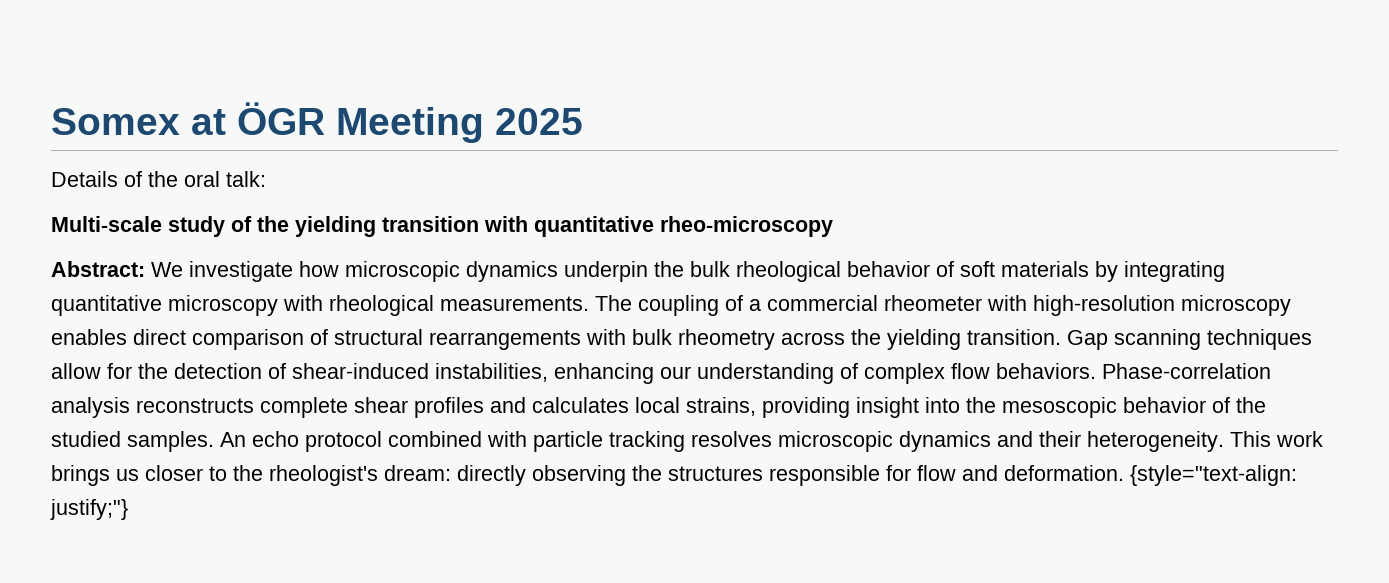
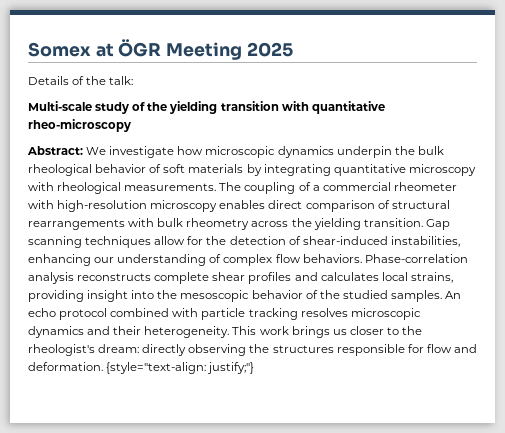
- Details of the oral talk:
+ Details of the talk:

